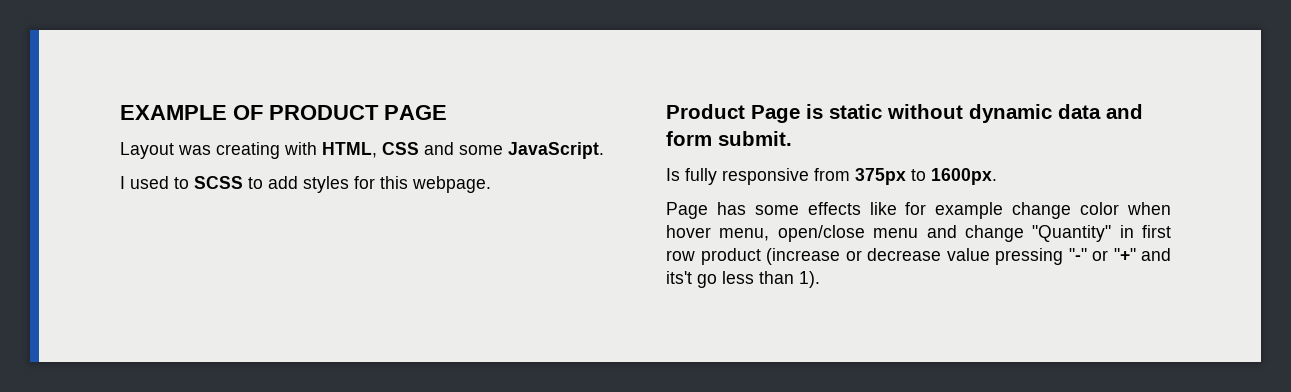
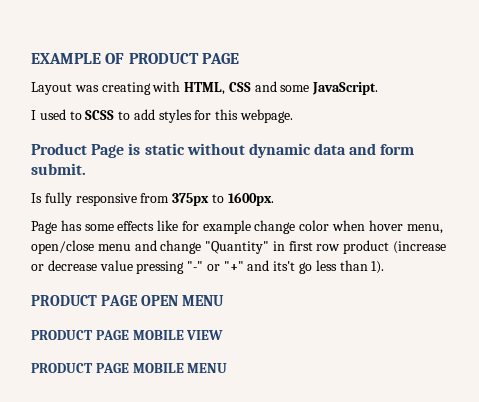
+ PRODUCT PAGE OPEN MENU
+ PRODUCT PAGE MOBILE VIEW
+ PRODUCT PAGE MOBILE MENU

